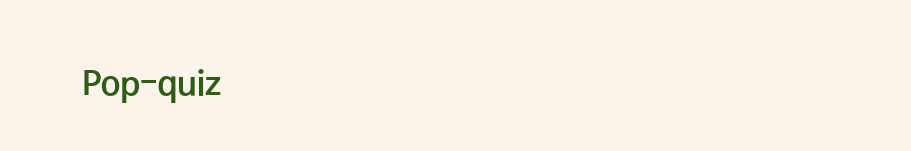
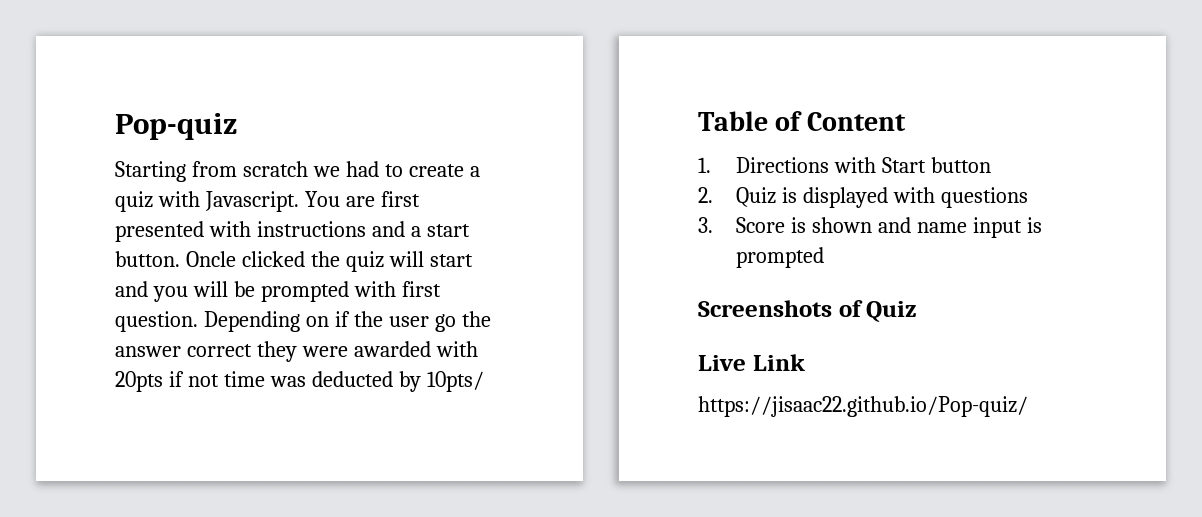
+ Starting from scratch we had to create a quiz with Javascript. You are first presented with instructions and a start button. Oncle clicked the quiz will start and you will be prompted with first question. Depending on if the user go the answer correct they were awarded with 20pts if not time was deducted by 10pts/
+ Table of Content
+ 1. Directions with Start button
+ 2. Quiz is displayed with questions
+ 3. Score is shown and name input is prompted
+ Screenshots of Quiz
+ Live Link
+ https://jisaac22.github.io/Pop-quiz/

